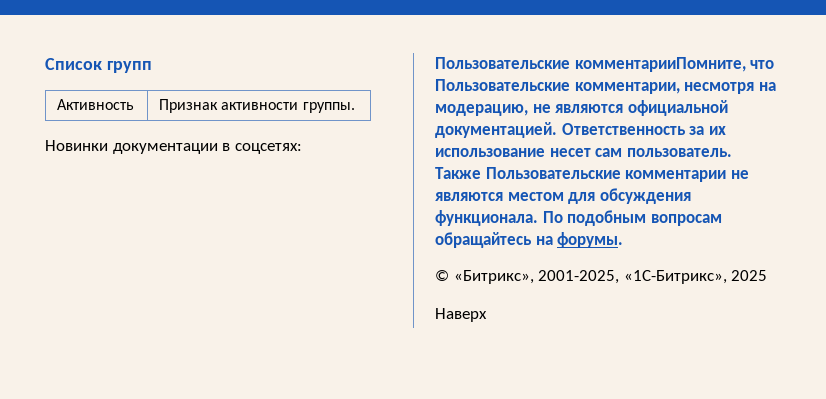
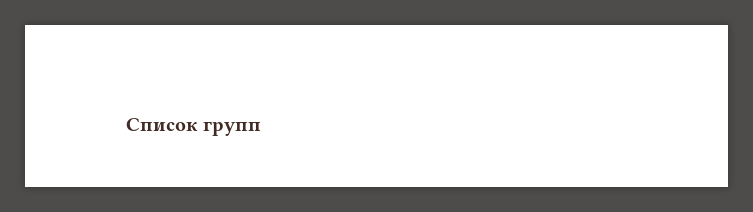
- Активность | Признак активности группы.
- Новинки документации в соцсетях:
- Пользовательские комментарииПомните, что Пользовательские комментарии, несмотря на модерацию, не являются официальной документацией. Ответственность за их использование несет сам пользователь. Также Пользовательские комментарии не являются местом для обсуждения функционала. По подобным вопросам обращайтесь на форумы.
- © «Битрикс», 2001-2025, «1С-Битрикс», 2025
- Наверх

